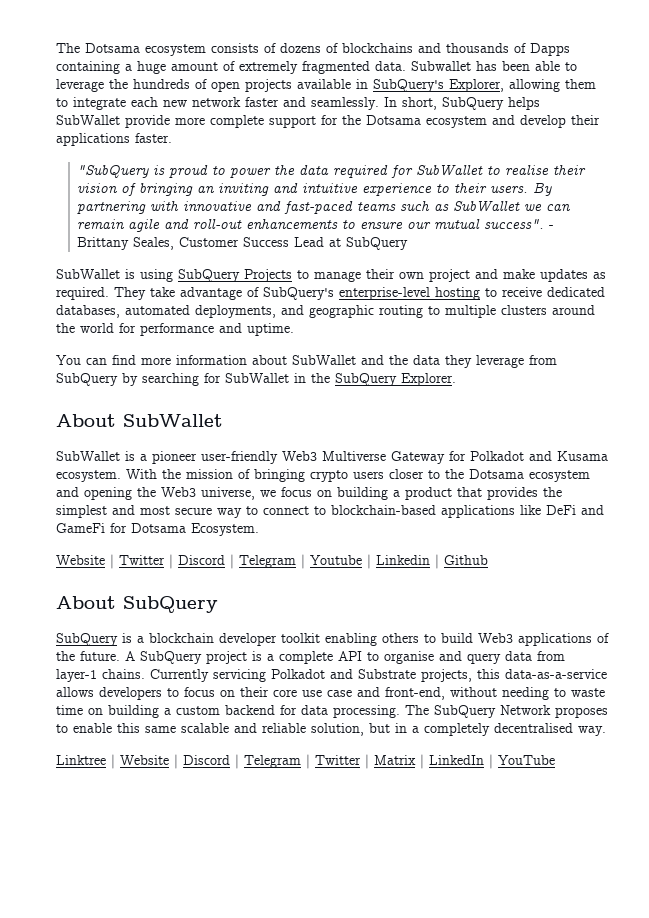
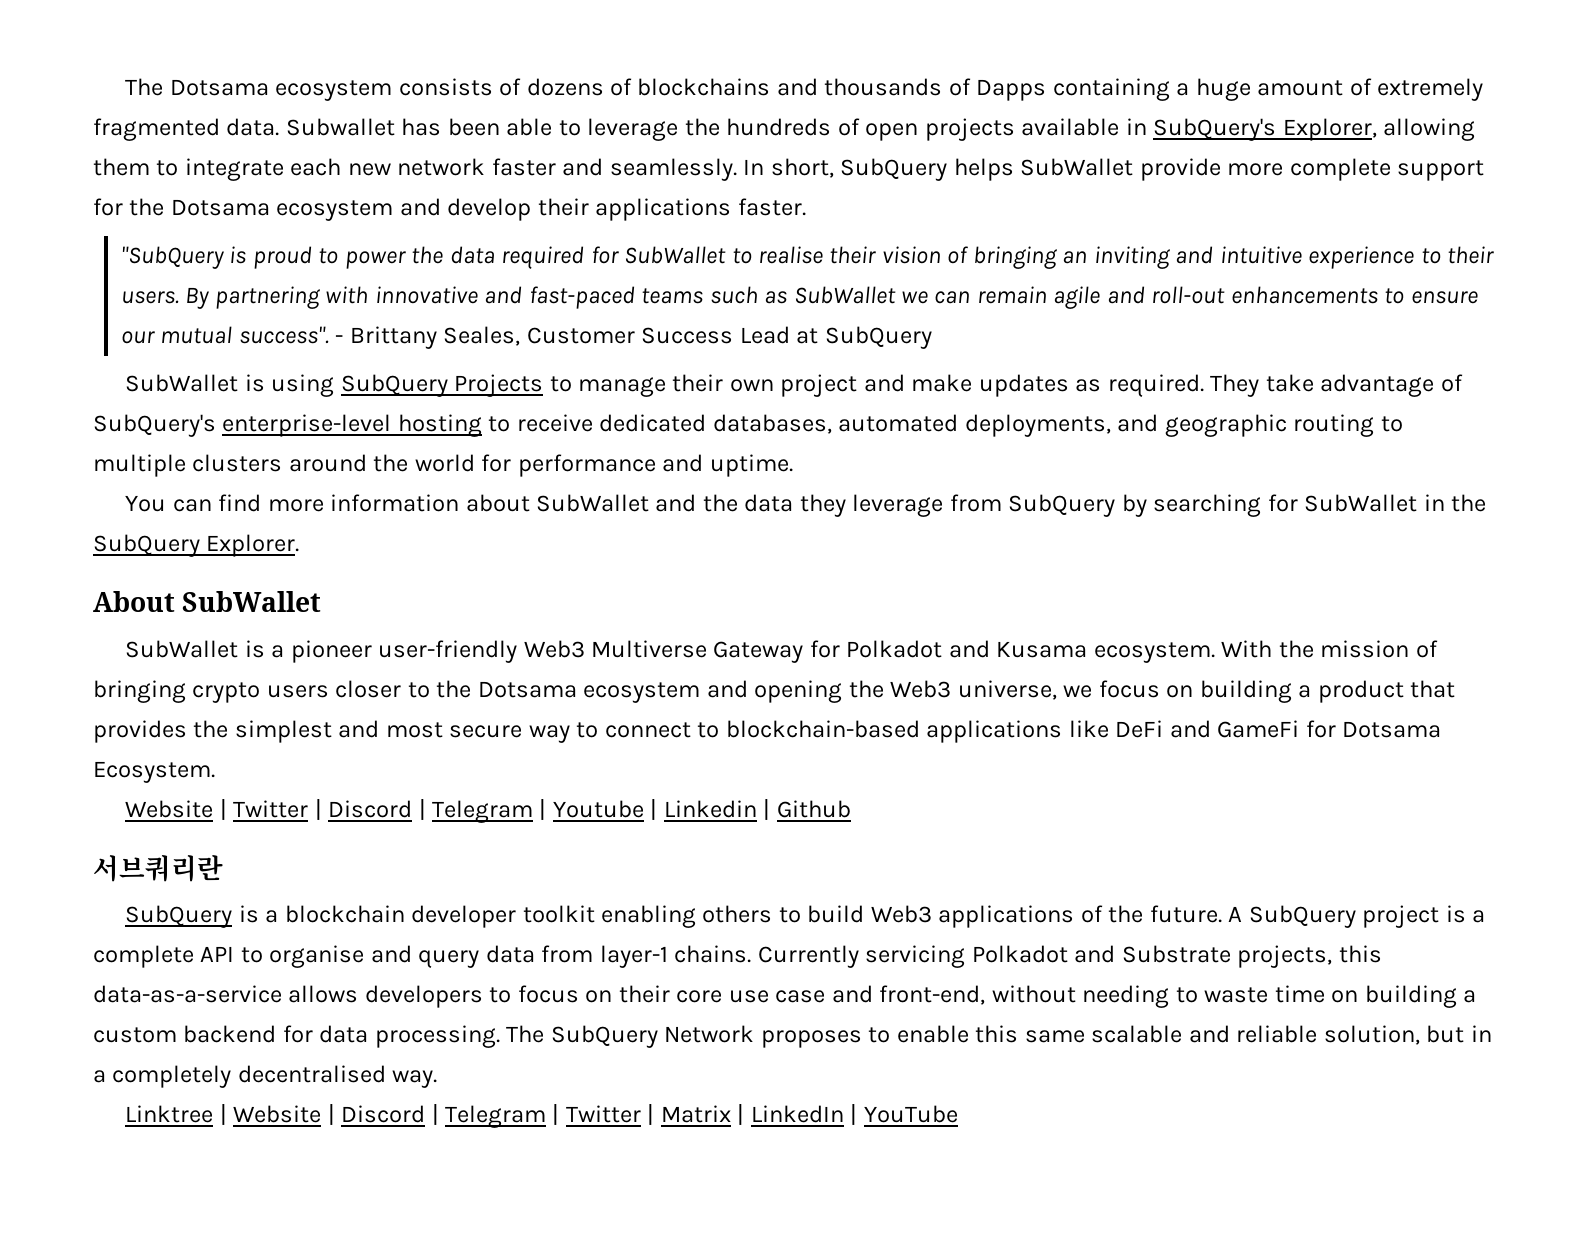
- About SubQuery
+ 서브쿼리란

